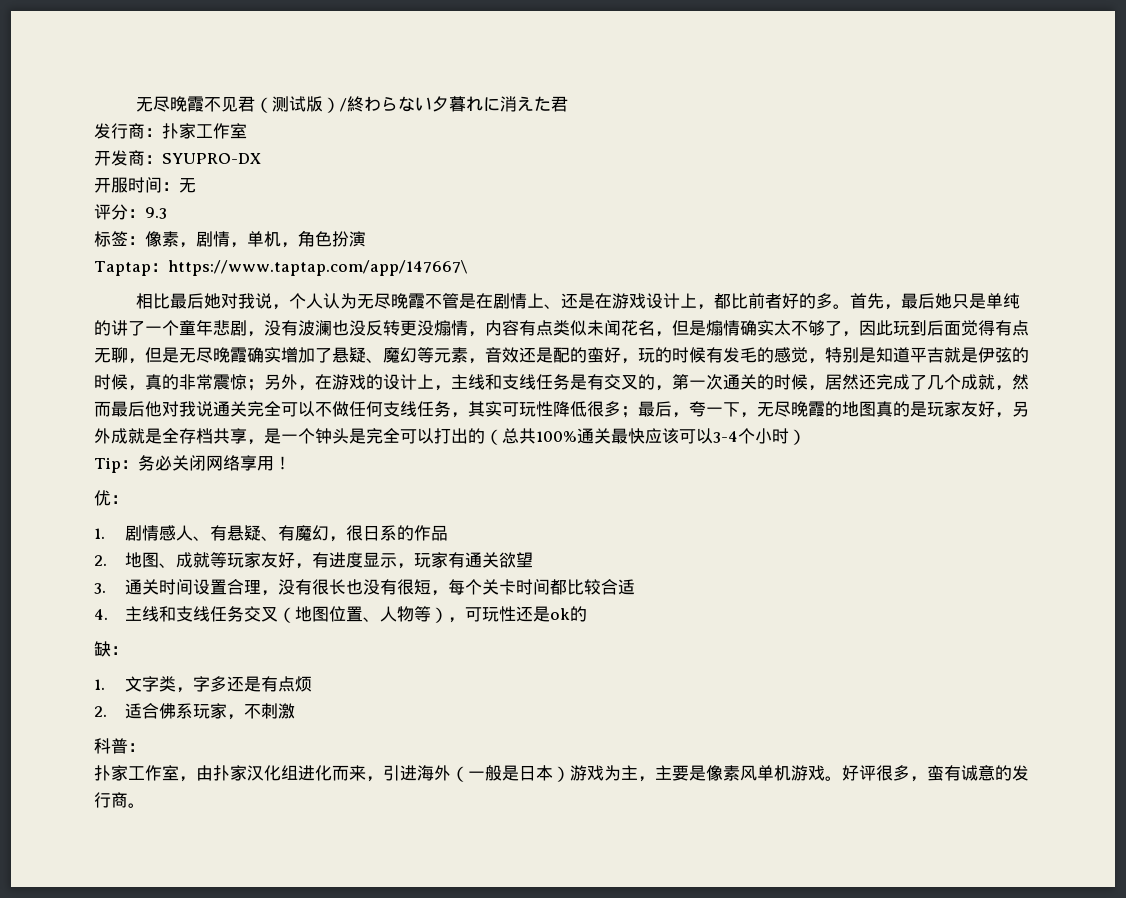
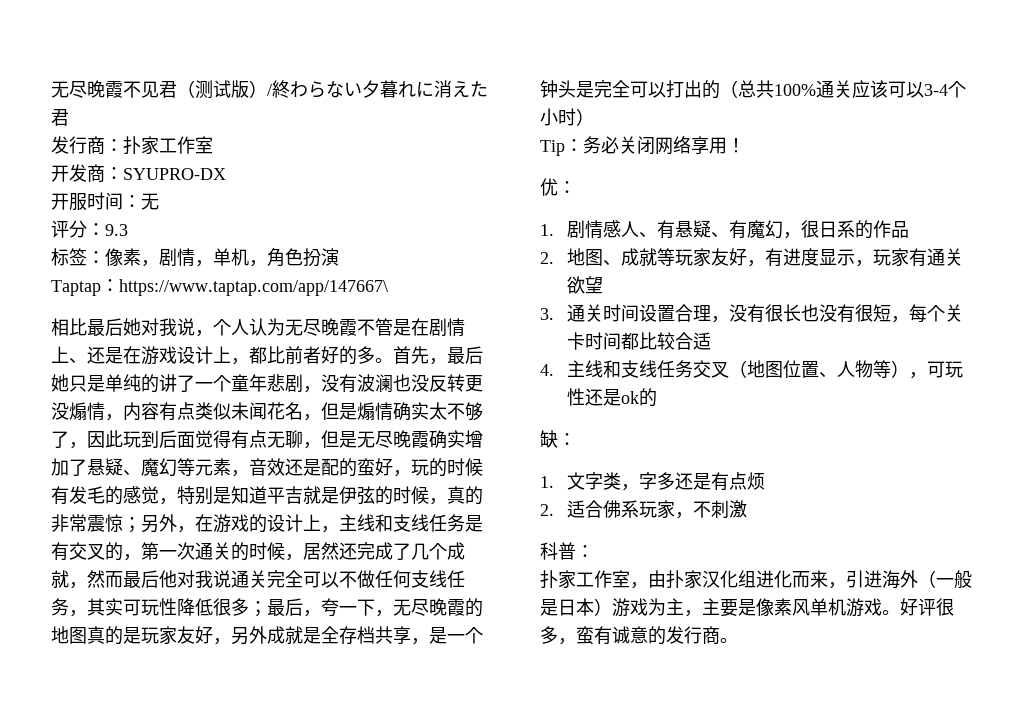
- 最后，夸一下，无尽晚霞的地图真的是玩家友好，另外成就是全存档共享，是一个钟头是完全可以打出的（总共100%通关最快应该可以3-4个小时）
+ 最后，夸一下，无尽晚霞的地图真的是玩家友好，另外成就是全存档共享，是一个钟头是完全可以打出的（总共100%通关应该可以3-4个小时）

